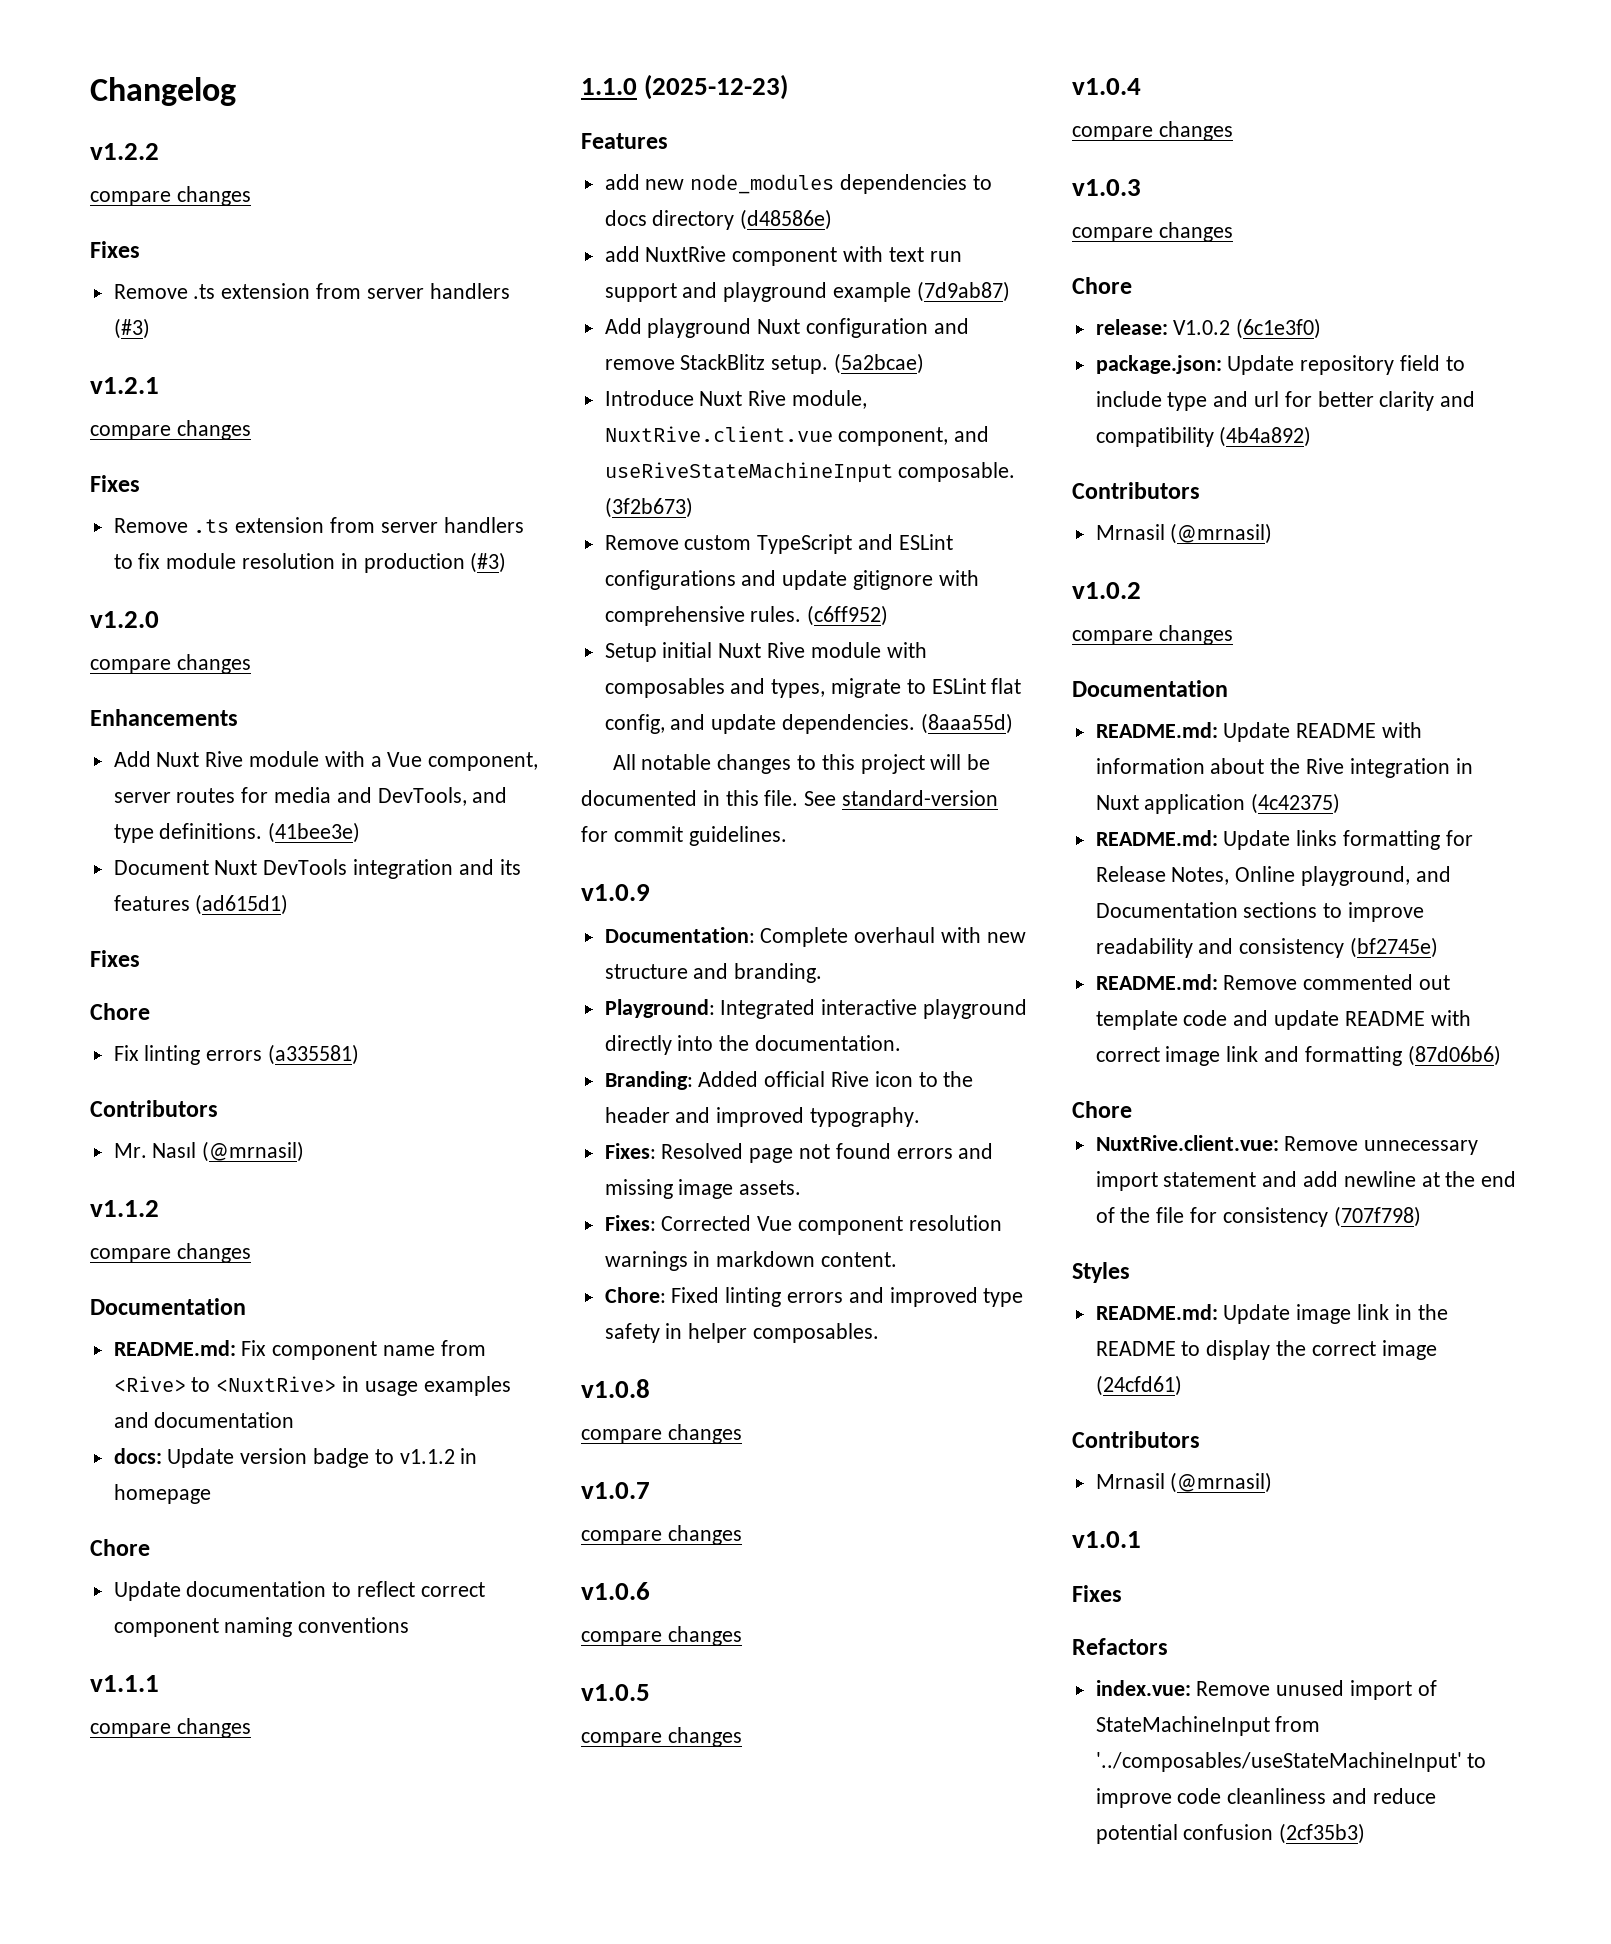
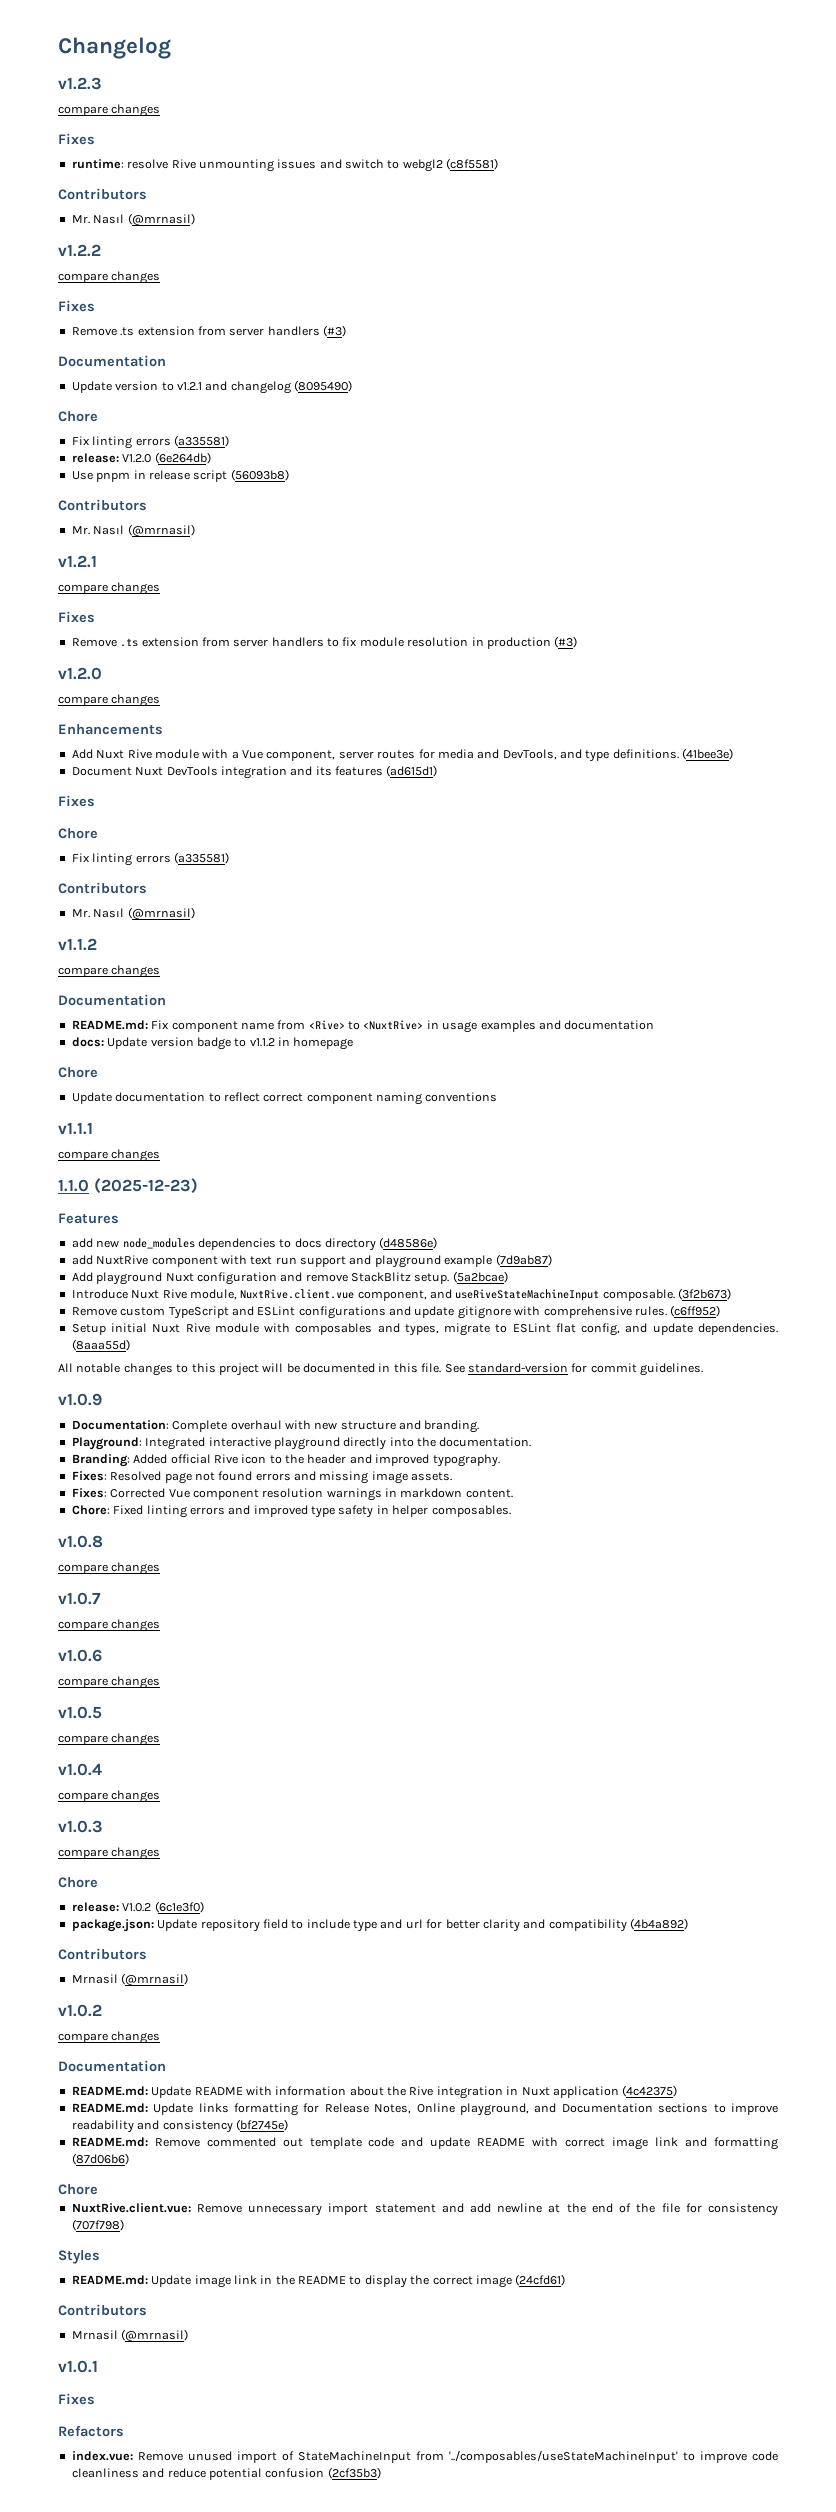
+ v1.2.3
+ compare changes
+ Fixes
+ runtime: resolve Rive unmounting issues and switch to webgl2 (c8f5581)
+ Contributors
+ Mr. Nasıl (@mrnasil)
  Remove .ts extension from server handlers (#3)
+ Documentation
+ Update version to v1.2.1 and changelog (8095490)
+ Chore
+ Fix linting errors (a335581)
+ release: V1.2.0 (6e264db)
+ Use pnpm in release script (56093b8)
+ Contributors
+ Mr. Nasıl (@mrnasil)

